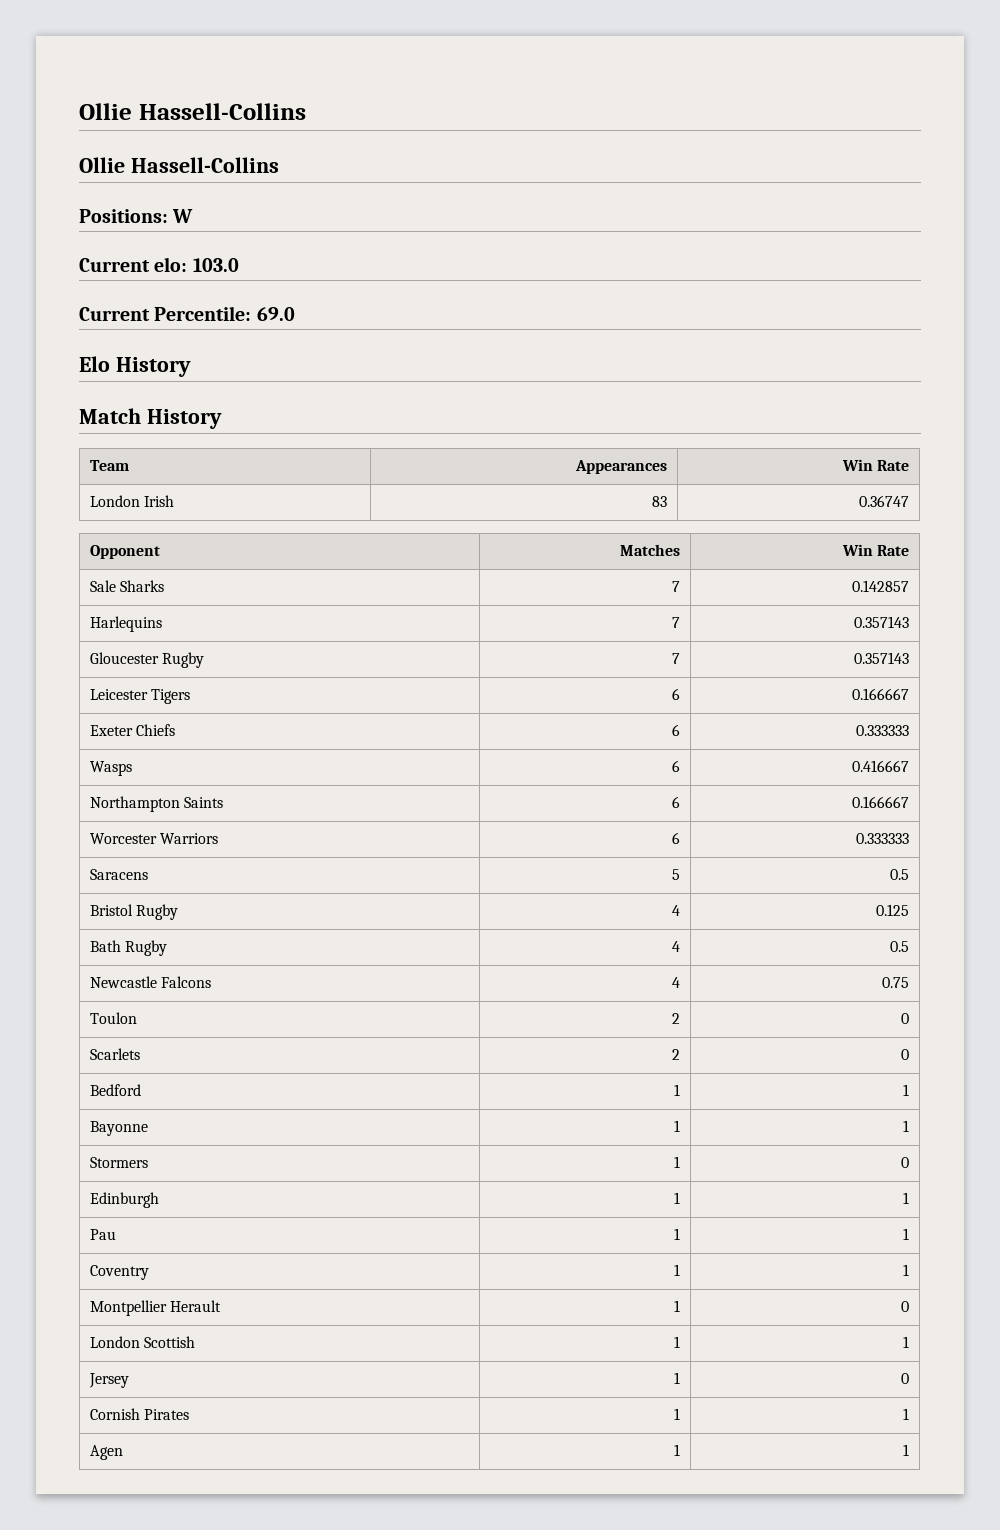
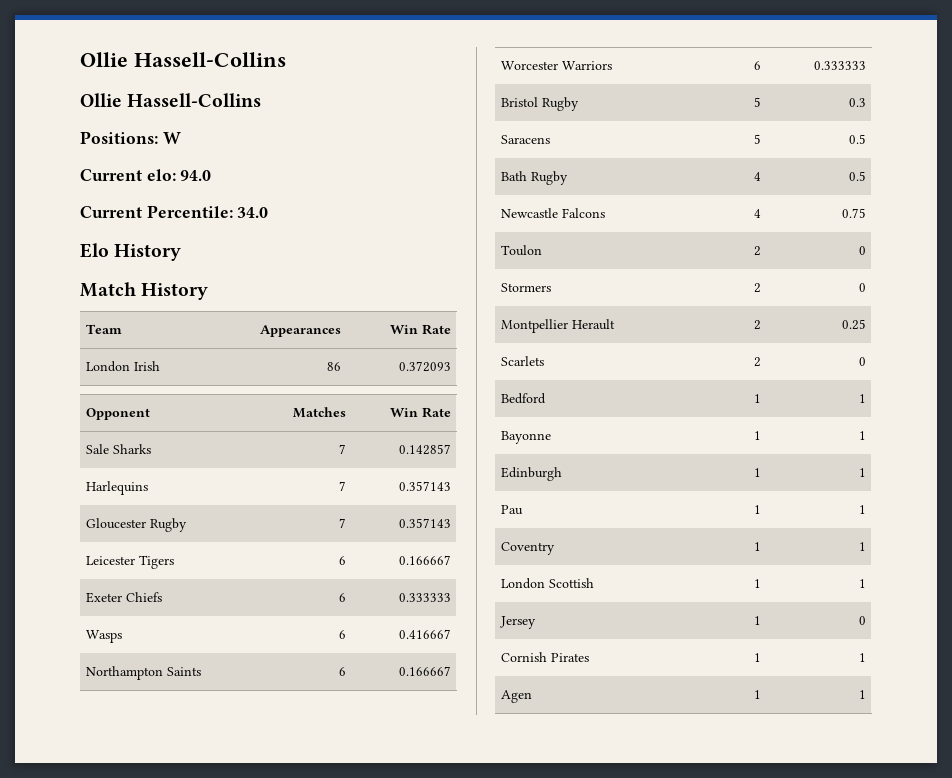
- Current elo: 103.0
+ Current elo: 94.0
- Current Percentile: 69.0
+ Current Percentile: 34.0
- London Irish | 83 | 0.36747
+ London Irish | 86 | 0.372093
+ Bristol Rugby | 5 | 0.3
- Bristol Rugby | 4 | 0.125
+ Stormers | 2 | 0
+ Montpellier Herault | 2 | 0.25
- Stormers | 1 | 0
- Montpellier Herault | 1 | 0

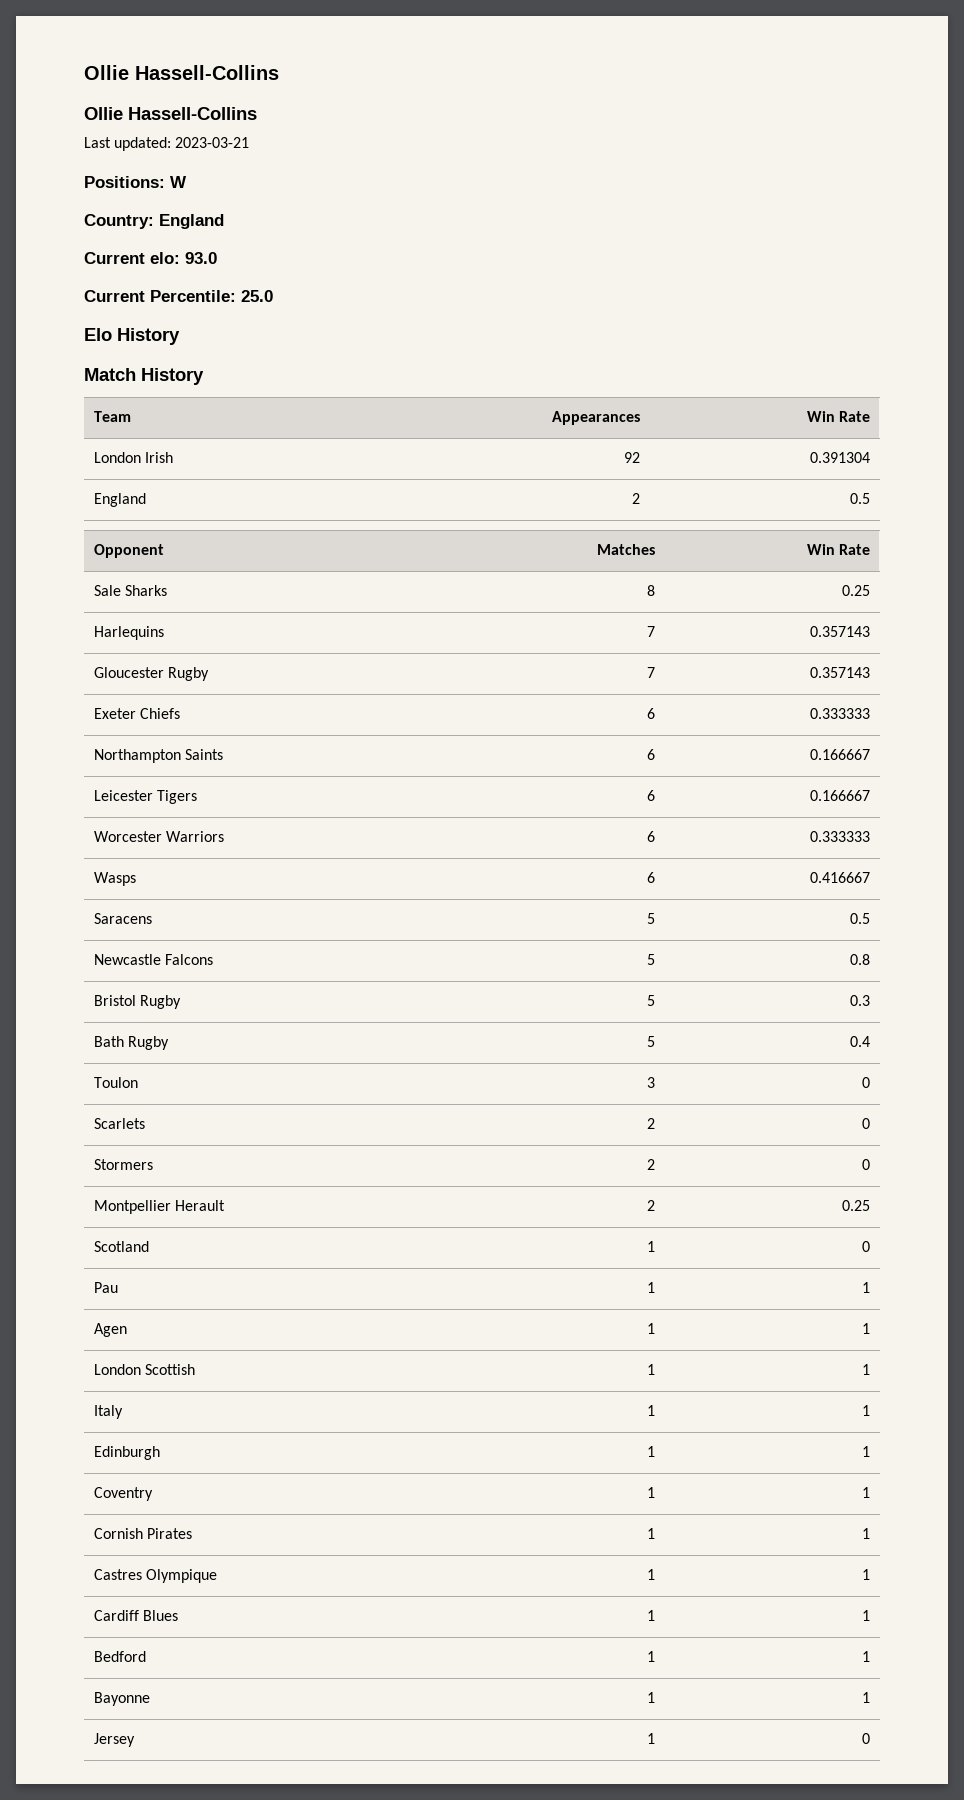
+ Last updated: 2023-03-21
+ Country: England
- Current elo: 94.0
+ Current elo: 93.0
- Current Percentile: 34.0
+ Current Percentile: 25.0
- London Irish | 86 | 0.372093
+ London Irish | 92 | 0.391304
+ England | 2 | 0.5
- Sale Sharks | 7 | 0.142857
+ Sale Sharks | 8 | 0.25
- Leicester Tigers | 6 | 0.166667
- Wasps | 6 | 0.416667
  Northampton Saints | 6 | 0.166667
+ Leicester Tigers | 6 | 0.166667
+ Wasps | 6 | 0.416667
+ Saracens | 5 | 0.5
+ Newcastle Falcons | 5 | 0.8
- Saracens | 5 | 0.5
- Bath Rugby | 4 | 0.5
- Newcastle Falcons | 4 | 0.75
- Toulon | 2 | 0
+ Bath Rugby | 5 | 0.4
+ Toulon | 3 | 0
+ Scarlets | 2 | 0
- Scarlets | 2 | 0
+ Scotland | 1 | 0
+ Pau | 1 | 1
+ Agen | 1 | 1
+ London Scottish | 1 | 1
+ Italy | 1 | 1
+ Edinburgh | 1 | 1
+ Coventry | 1 | 1
+ Cornish Pirates | 1 | 1
+ Castres Olympique | 1 | 1
+ Cardiff Blues | 1 | 1
- Edinburgh | 1 | 1
- Pau | 1 | 1
- Coventry | 1 | 1
- London Scottish | 1 | 1
  Jersey | 1 | 0
- Cornish Pirates | 1 | 1
- Agen | 1 | 1

